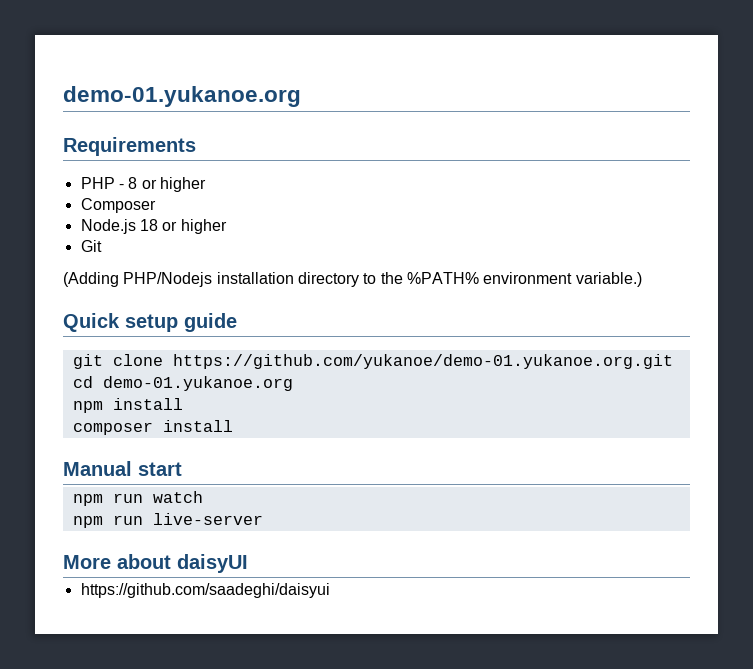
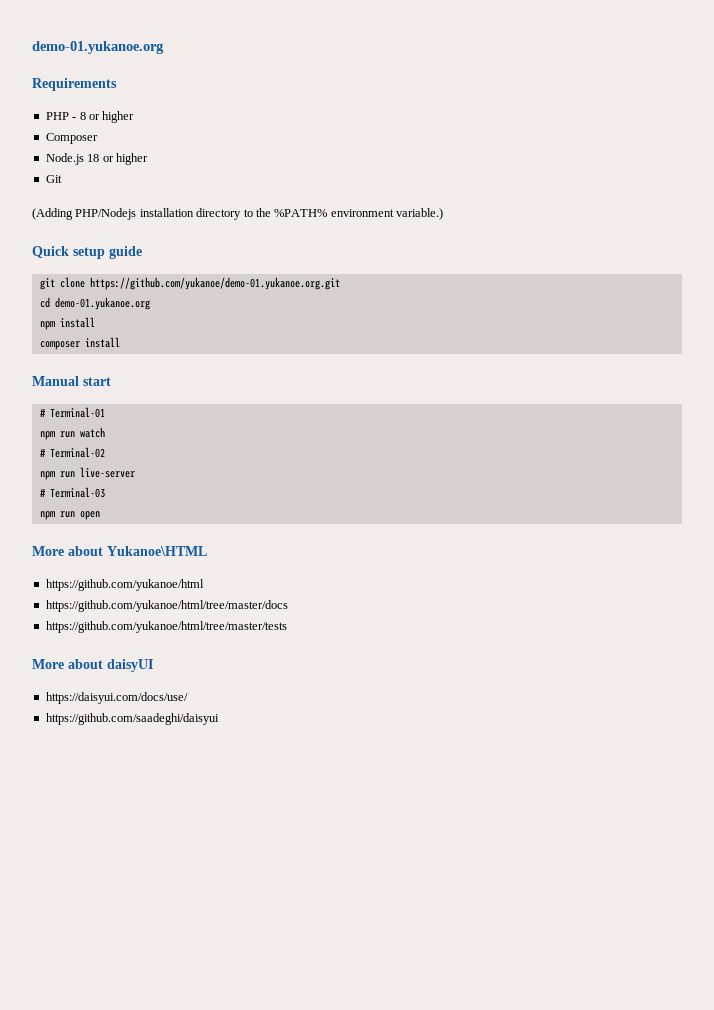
+ # Terminal-01
+ # Terminal-02
+ # Terminal-03
+ npm run open
+ More about Yukanoe\HTML
+ https://github.com/yukanoe/html
+ https://github.com/yukanoe/html/tree/master/docs
+ https://github.com/yukanoe/html/tree/master/tests
+ https://daisyui.com/docs/use/

